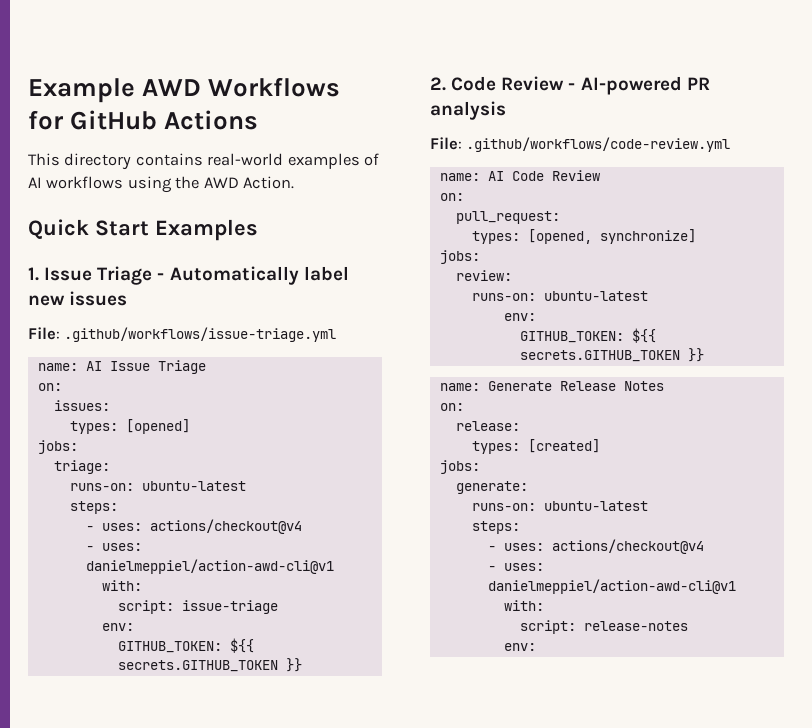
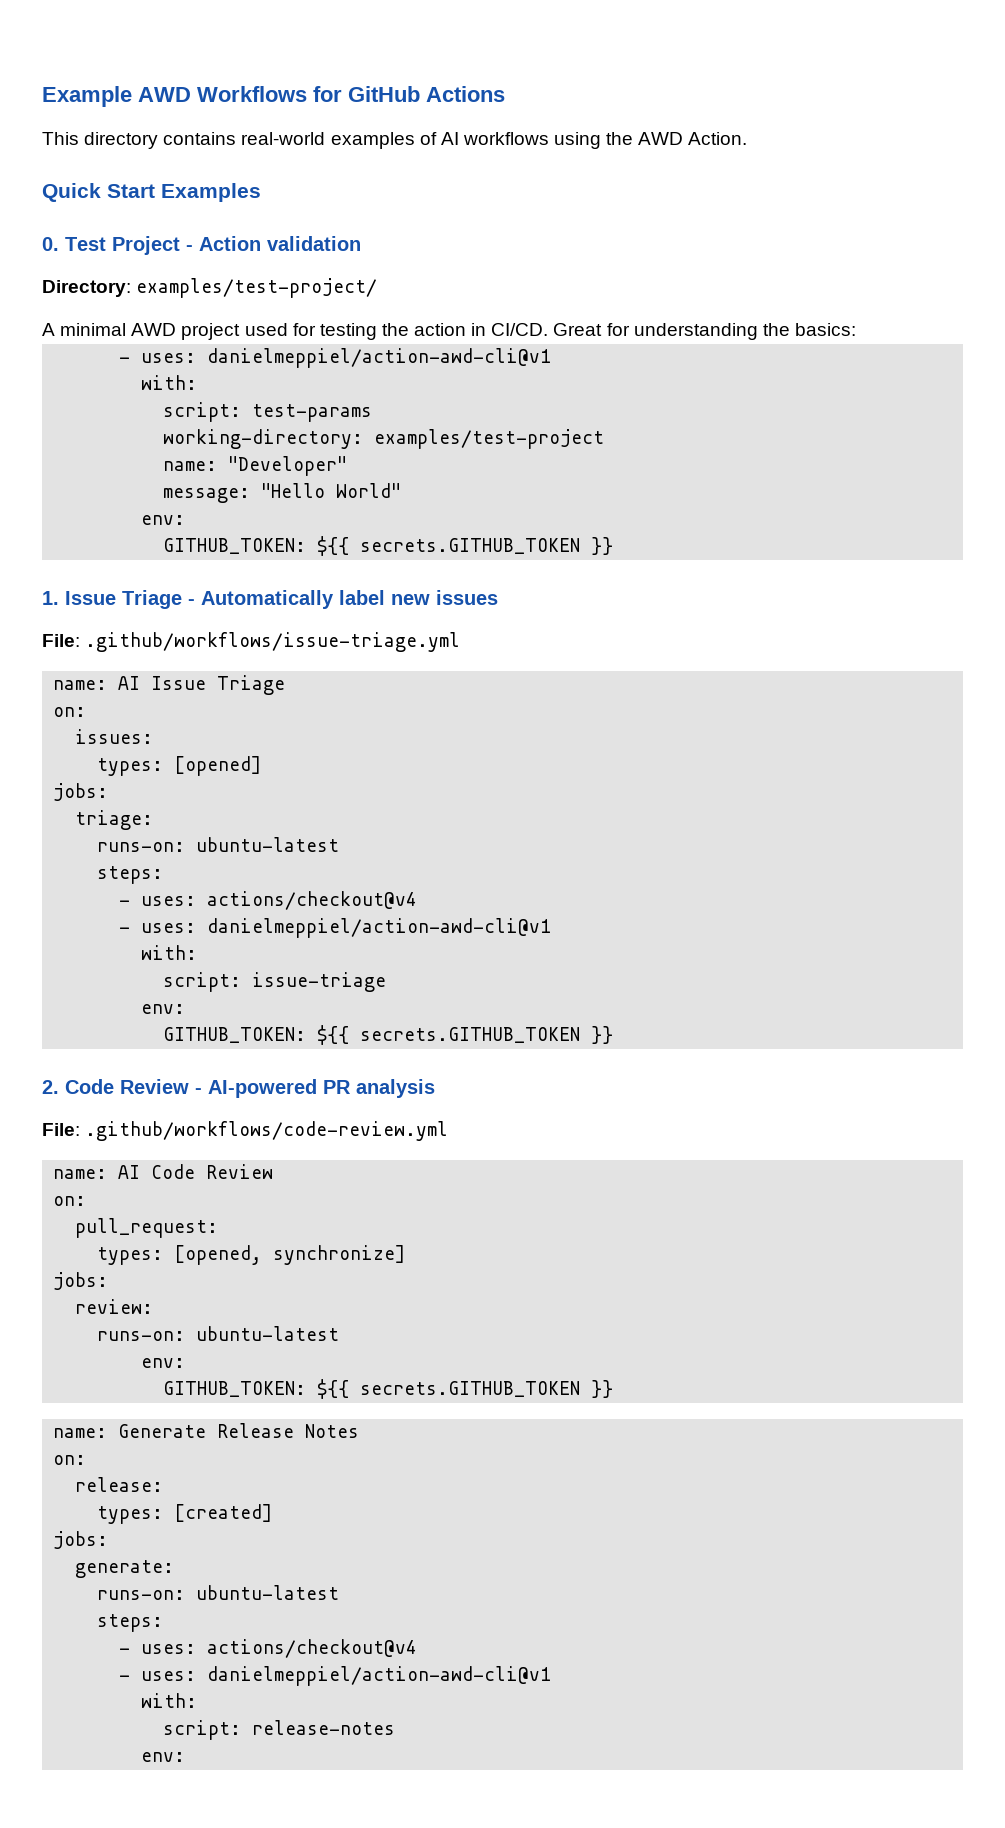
+ 0. Test Project - Action validation
+ Directory: examples/test-project/
+ A minimal AWD project used for testing the action in CI/CD. Great for understanding the basics:
+ - uses: danielmeppiel/action-awd-cli@v1
+ with:
+ script: test-params
+ working-directory: examples/test-project
+ name: "Developer"
+ message: "Hello World"
+ env:
+ GITHUB_TOKEN: ${{ secrets.GITHUB_TOKEN }}

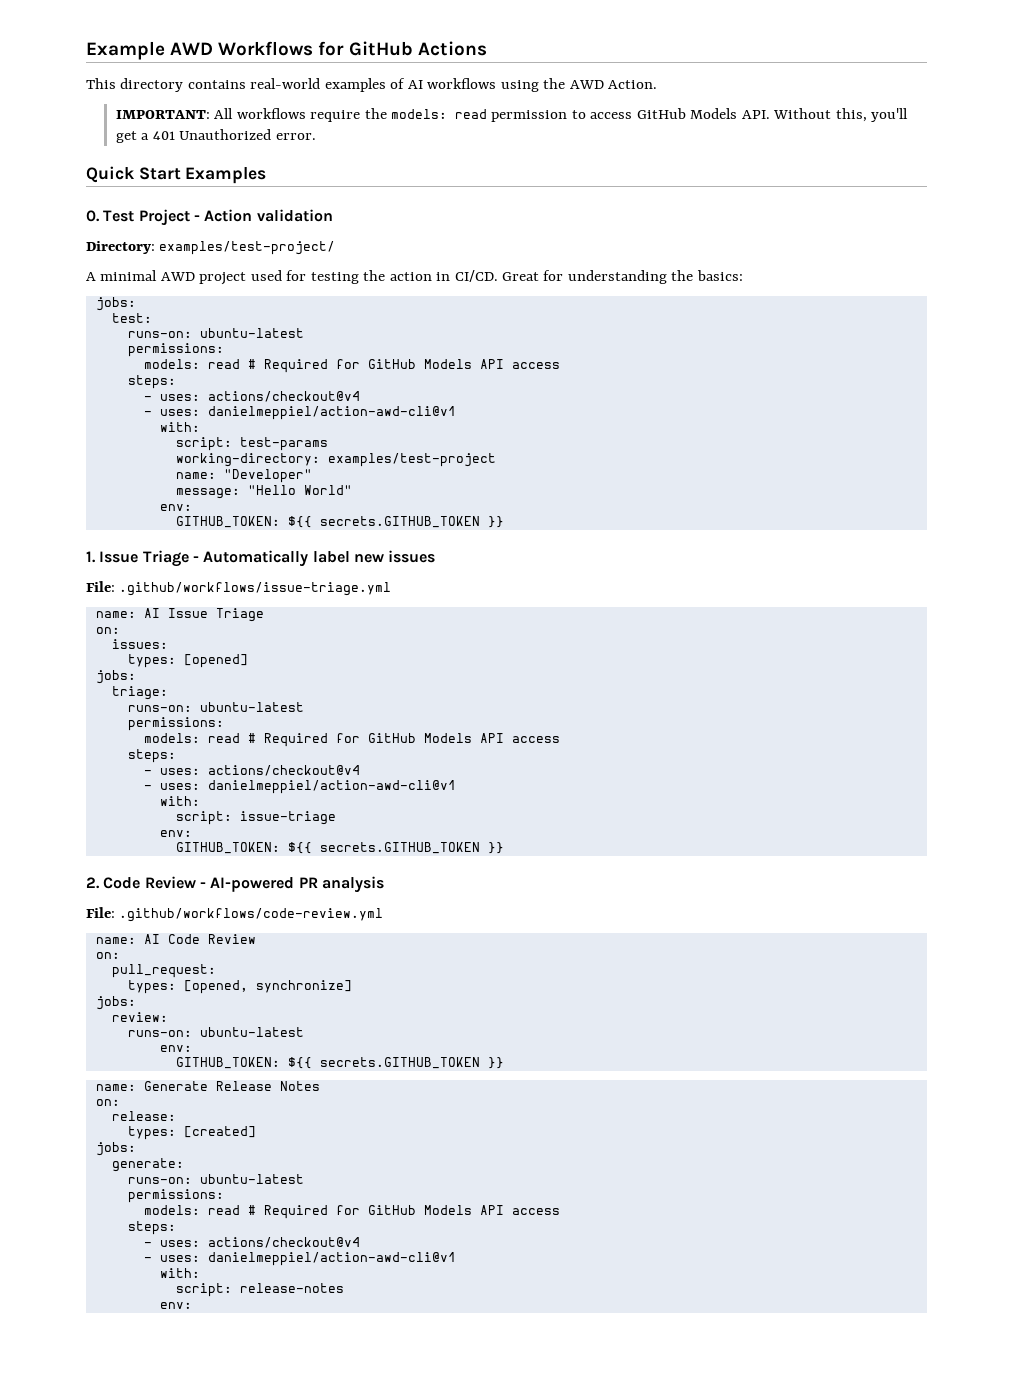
+ IMPORTANT: All workflows require the models: read permission to access GitHub Models API. Without this, you'll get a 401 Unauthorized error.
  Great for understanding the basics:
+ jobs:
+ test:
+ runs-on: ubuntu-latest
+ permissions:
+ models: read # Required for GitHub Models API access
+ steps:
+ - uses: actions/checkout@v4
  triage:
  runs-on: ubuntu-latest
+ permissions:
+ models: read # Required for GitHub Models API access
  generate:
  runs-on: ubuntu-latest
+ permissions:
+ models: read # Required for GitHub Models API access

